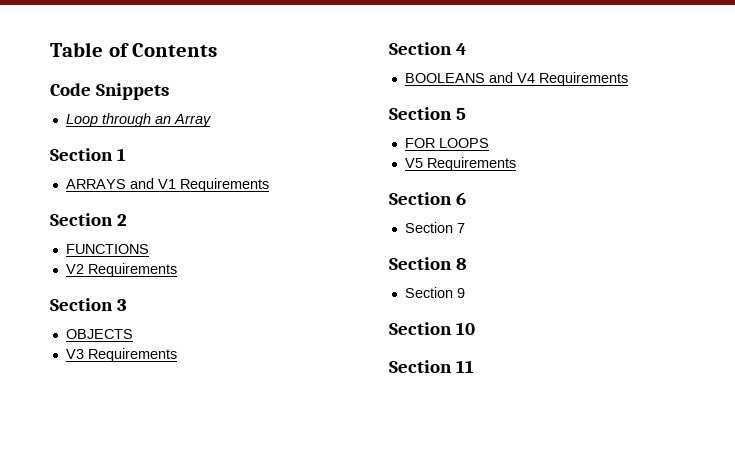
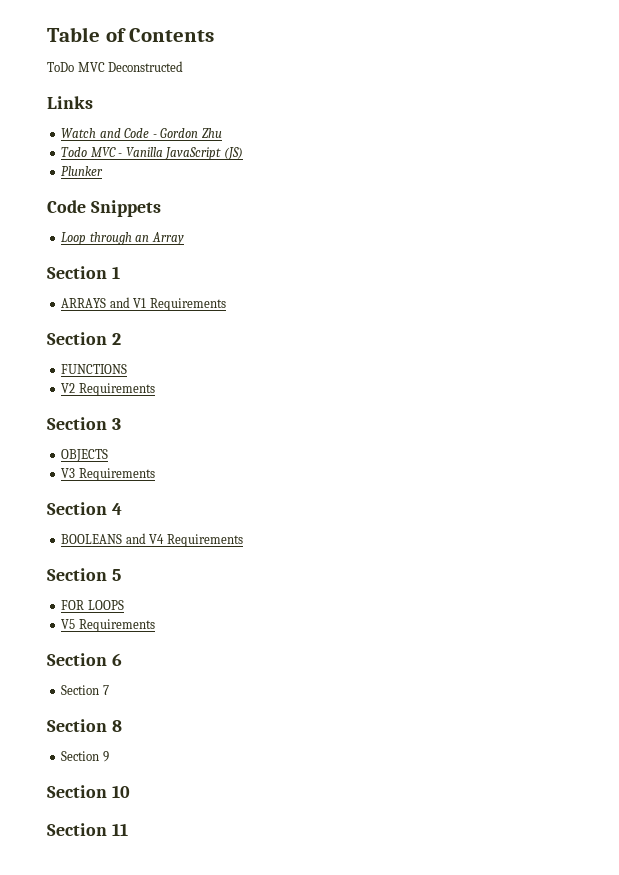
+ ToDo MVC Deconstructed
+ Links
+ Watch and Code - Gordon Zhu
+ Todo MVC - Vanilla JavaScript (JS)
+ Plunker

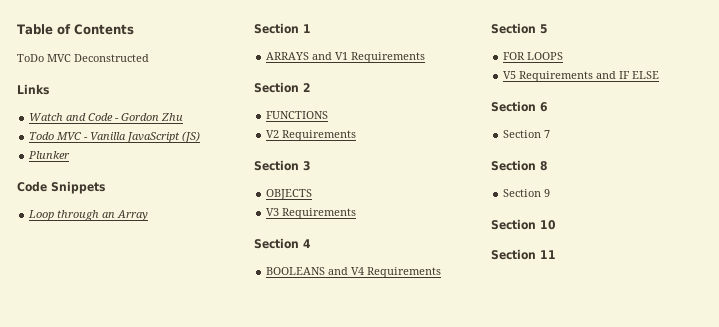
- V5 Requirements
+ V5 Requirements and IF ELSE

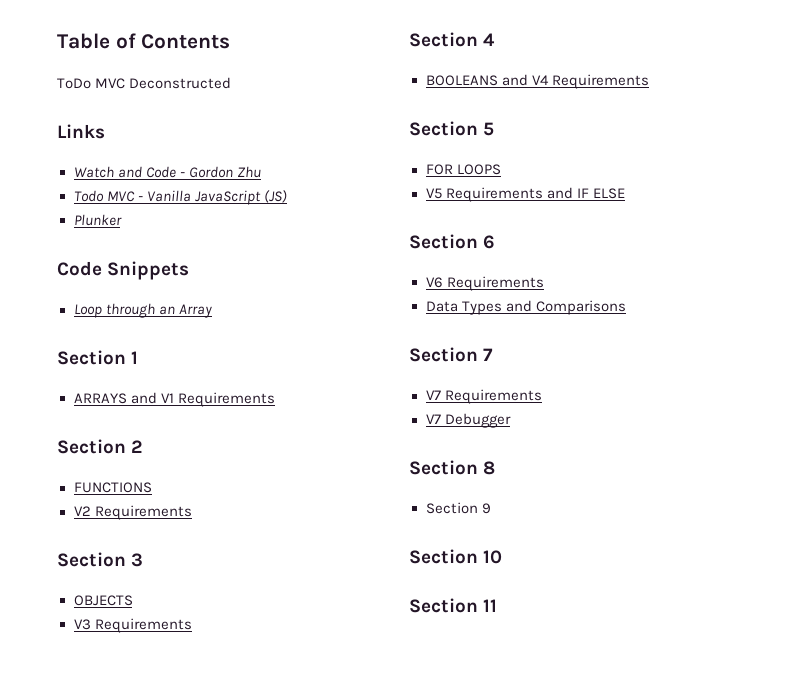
+ V6 Requirements
+ Data Types and Comparisons
  Section 7
+ V7 Requirements
+ V7 Debugger

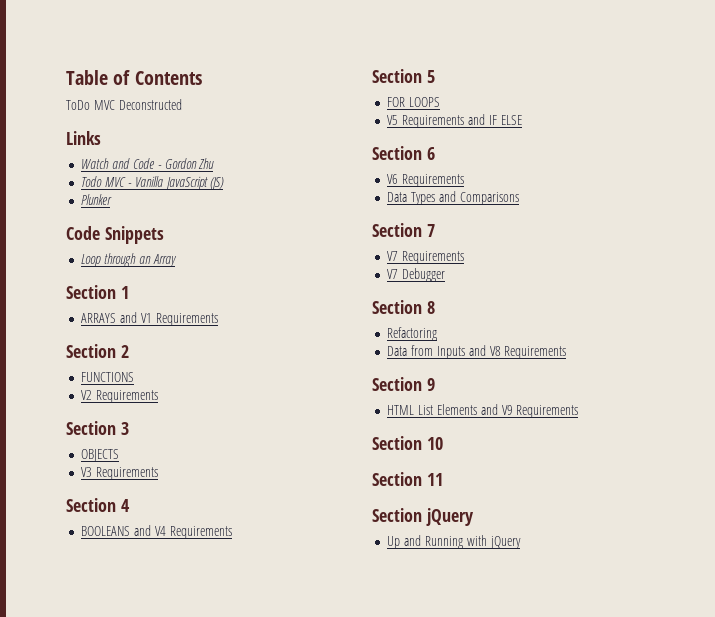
+ Refactoring
+ Data from Inputs and V8 Requirements
  Section 9
+ HTML List Elements and V9 Requirements
  Section 10
  Section 11
+ Section jQuery
+ Up and Running with jQuery

